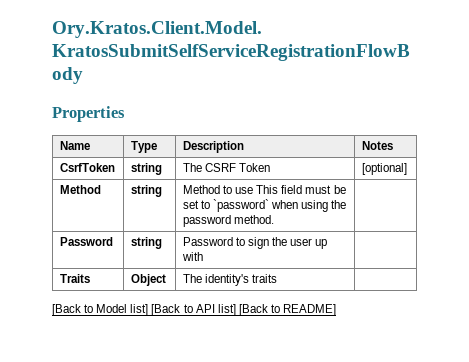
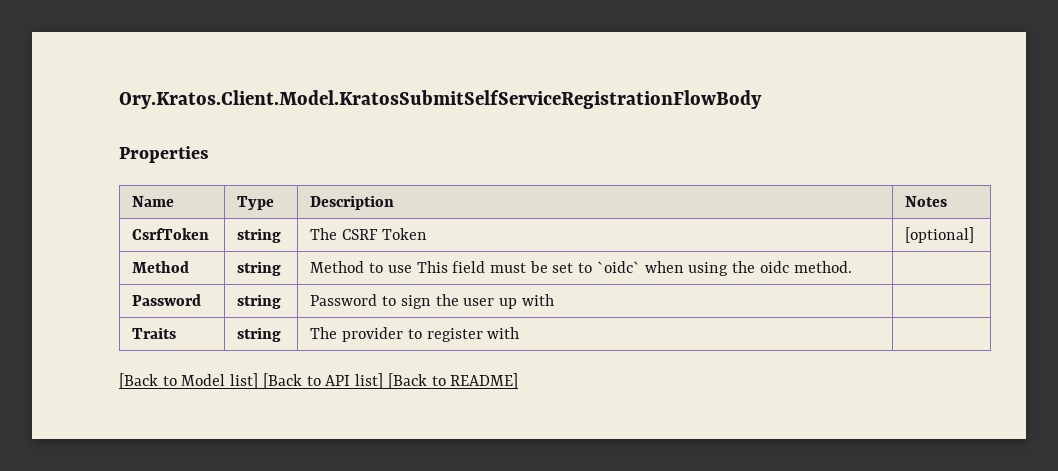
- Method | string | Method to use This field must be set to `password` when using the password method. |
+ Method | string | Method to use This field must be set to `oidc` when using the oidc method. |
- Traits | Object | The identity's traits |
+ Traits | string | The provider to register with |

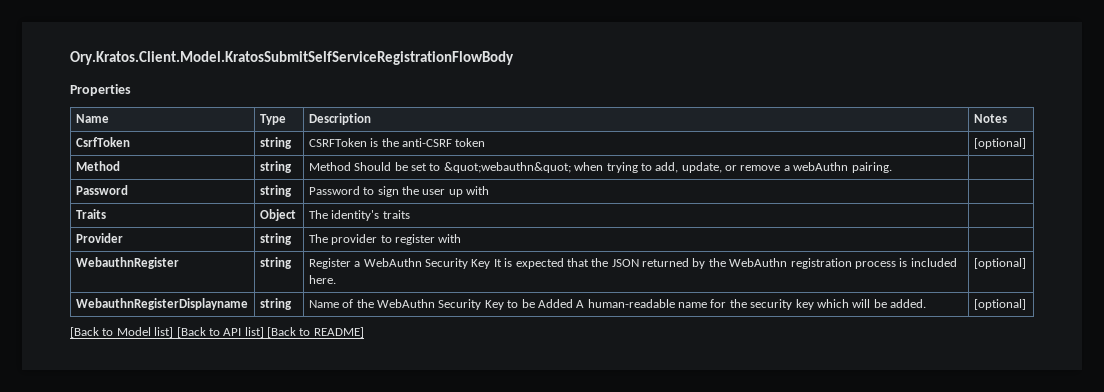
- CsrfToken | string | The CSRF Token | [optional]
+ CsrfToken | string | CSRFToken is the anti-CSRF token | [optional]
- Method | string | Method to use This field must be set to `oidc` when using the oidc method. |
+ Method | string | Method Should be set to &quot;webauthn&quot; when trying to add, update, or remove a webAuthn pairing. |
- Traits | string | The provider to register with |
+ Traits | Object | The identity's traits |
+ Provider | string | The provider to register with |
+ WebauthnRegister | string | Register a WebAuthn Security Key It is expected that the JSON returned by the WebAuthn registration process is included here. | [optional]
+ WebauthnRegisterDisplayname | string | Name of the WebAuthn Security Key to be Added A human-readable name for the security key which will be added. | [optional]

